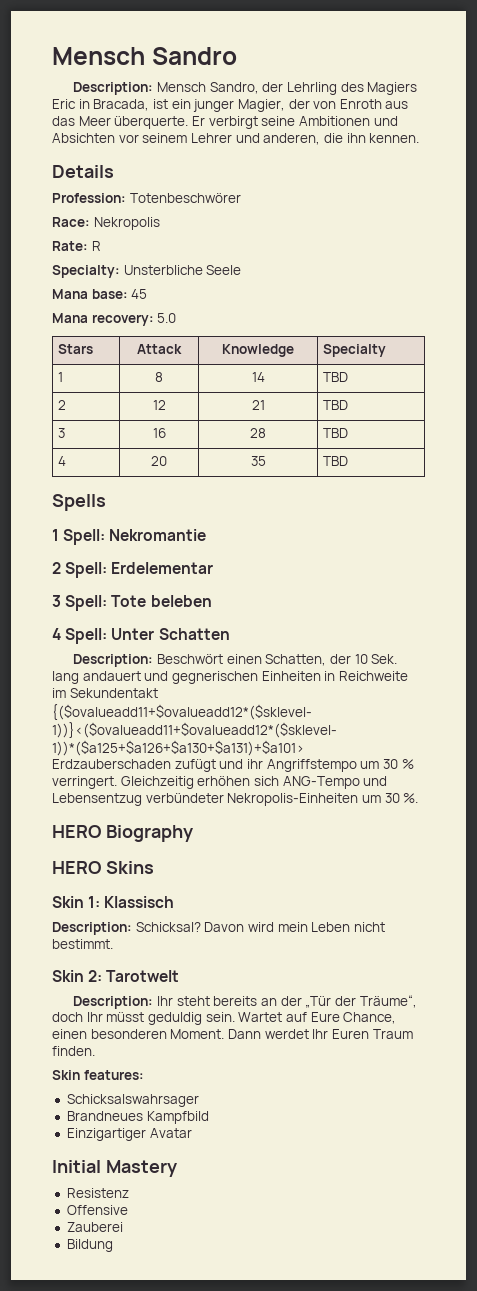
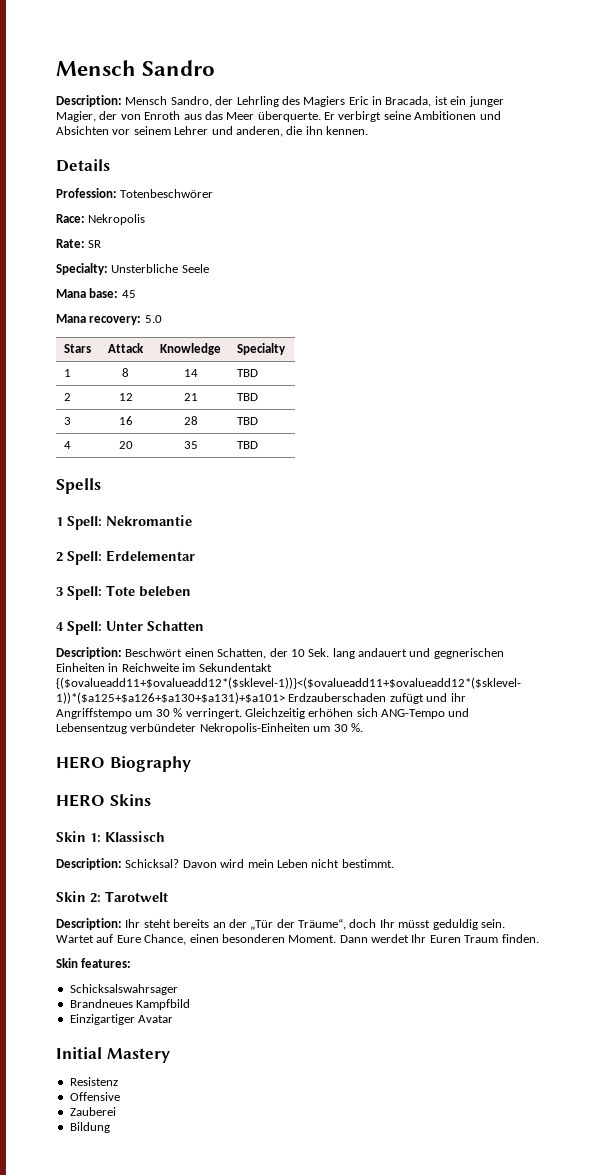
- Rate: R
+ Rate: SR

